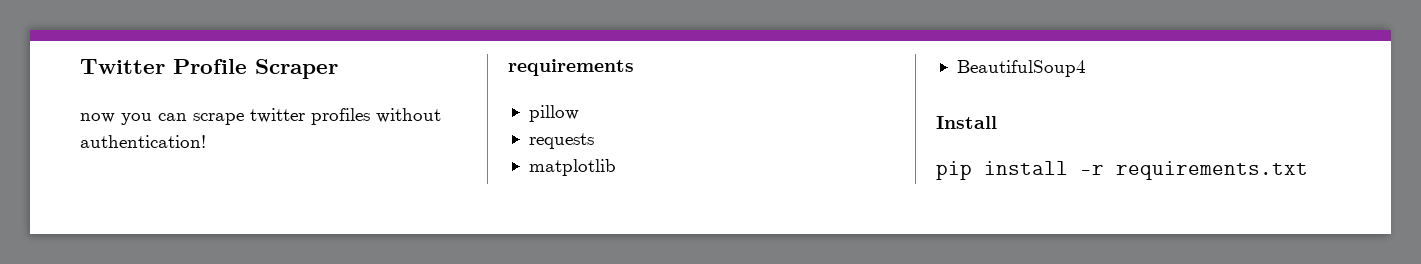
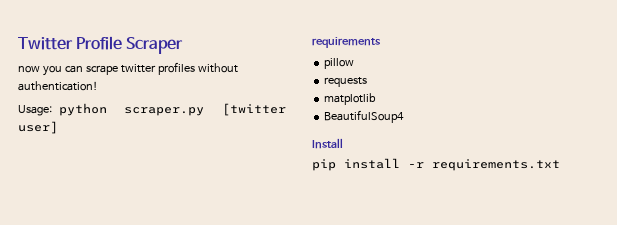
+ Usage: python scraper.py [twitter user]

